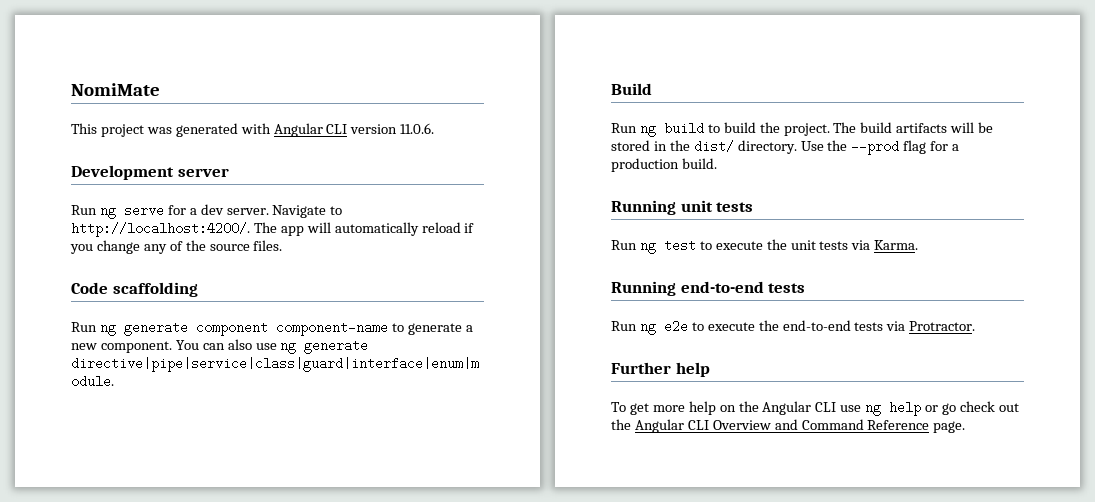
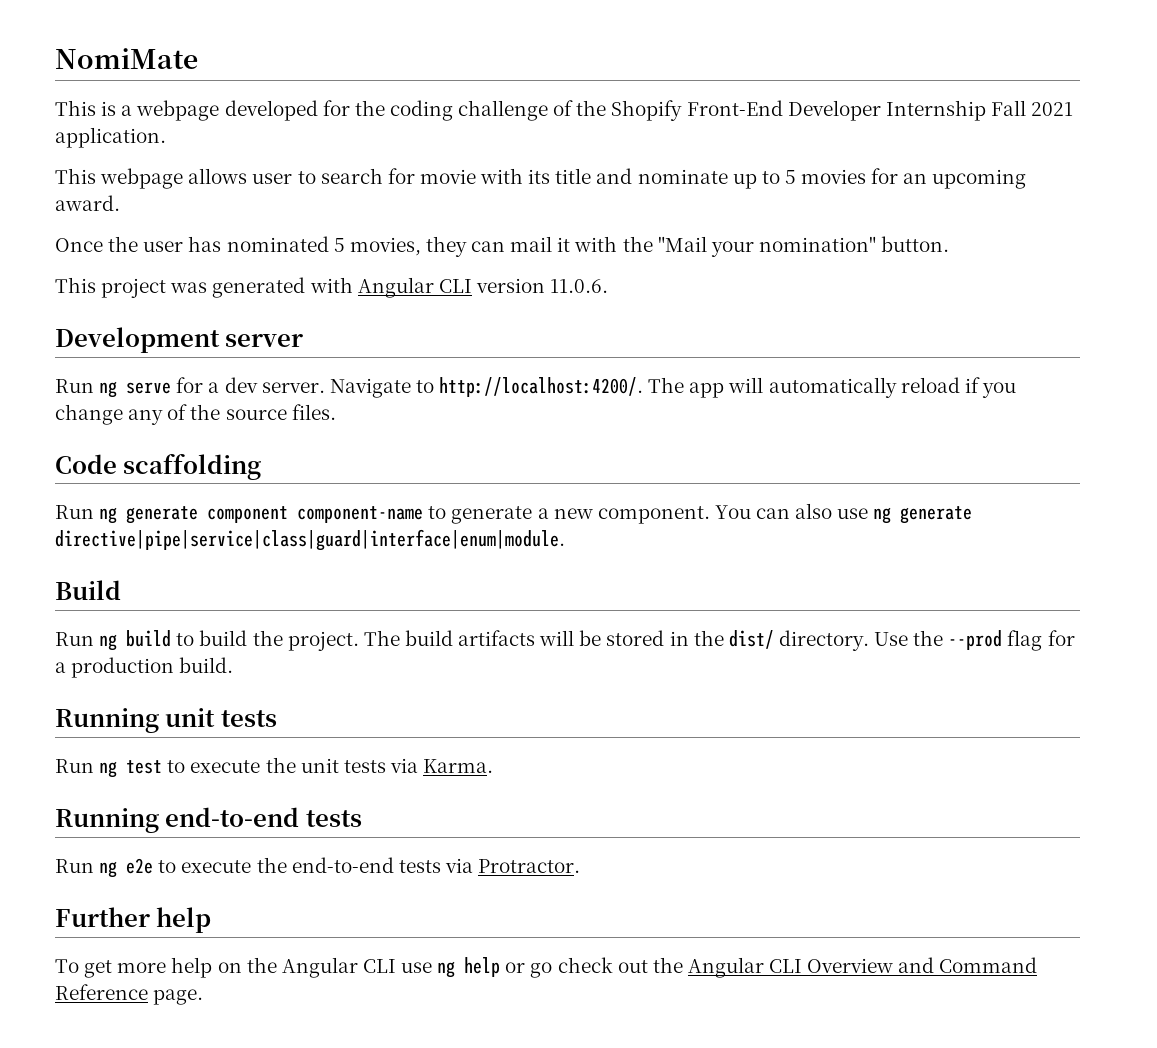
+ This is a webpage developed for the coding challenge of the Shopify Front-End Developer Internship Fall 2021 application.
+ This webpage allows user to search for movie with its title and nominate up to 5 movies for an upcoming award.
+ Once the user has nominated 5 movies, they can mail it with the "Mail your nomination" button.

